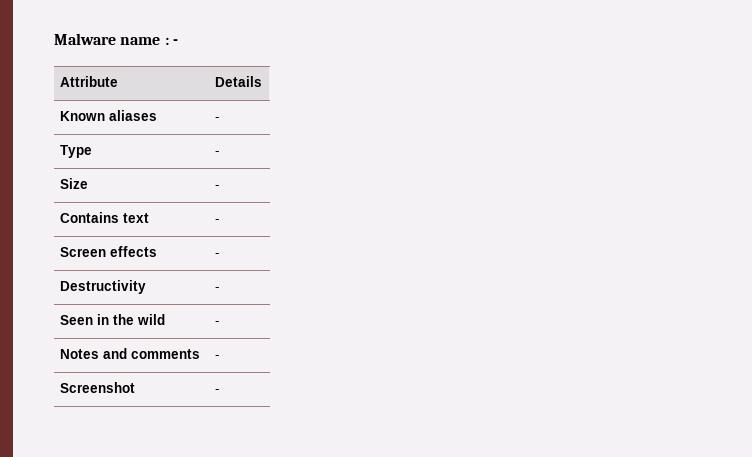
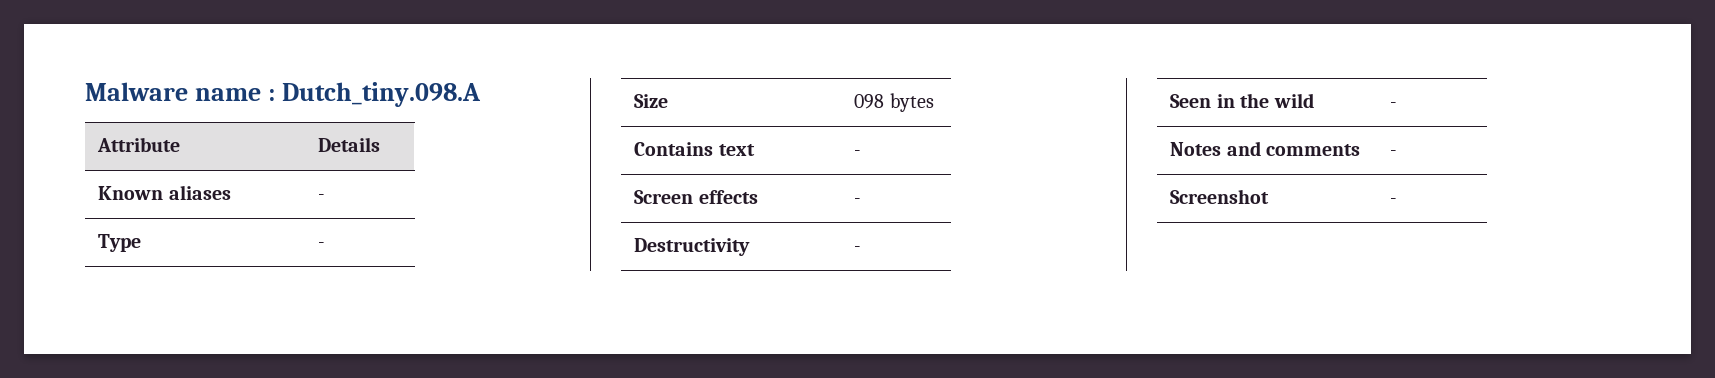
- Malware name : -
+ Malware name : Dutch_tiny.098.A
- Size | -
+ Size | 098 bytes

